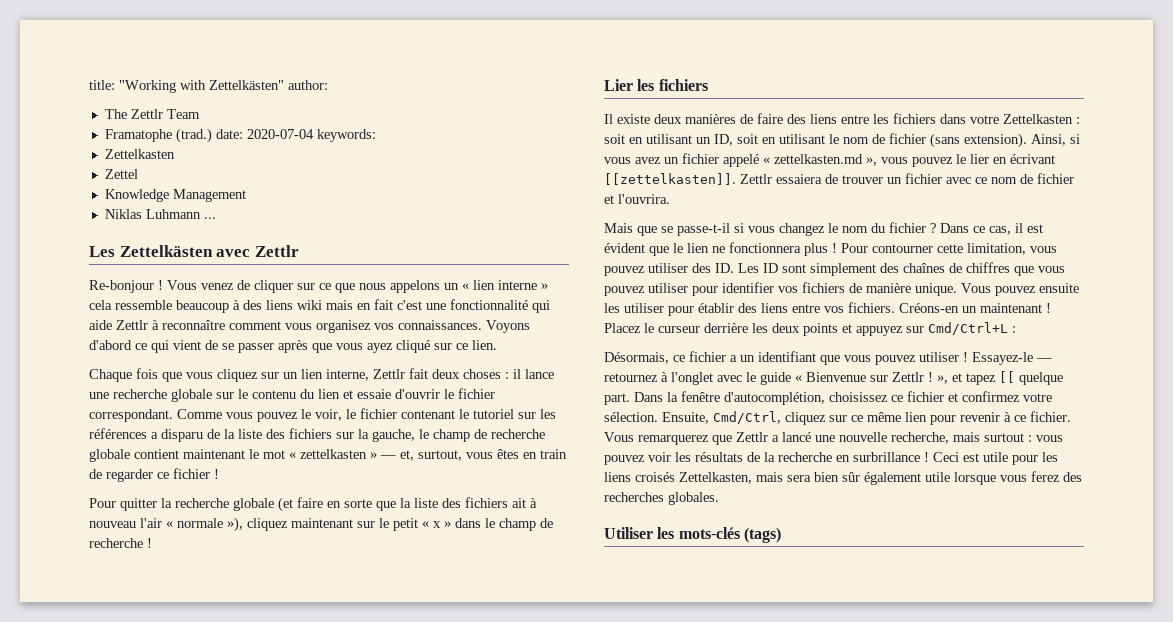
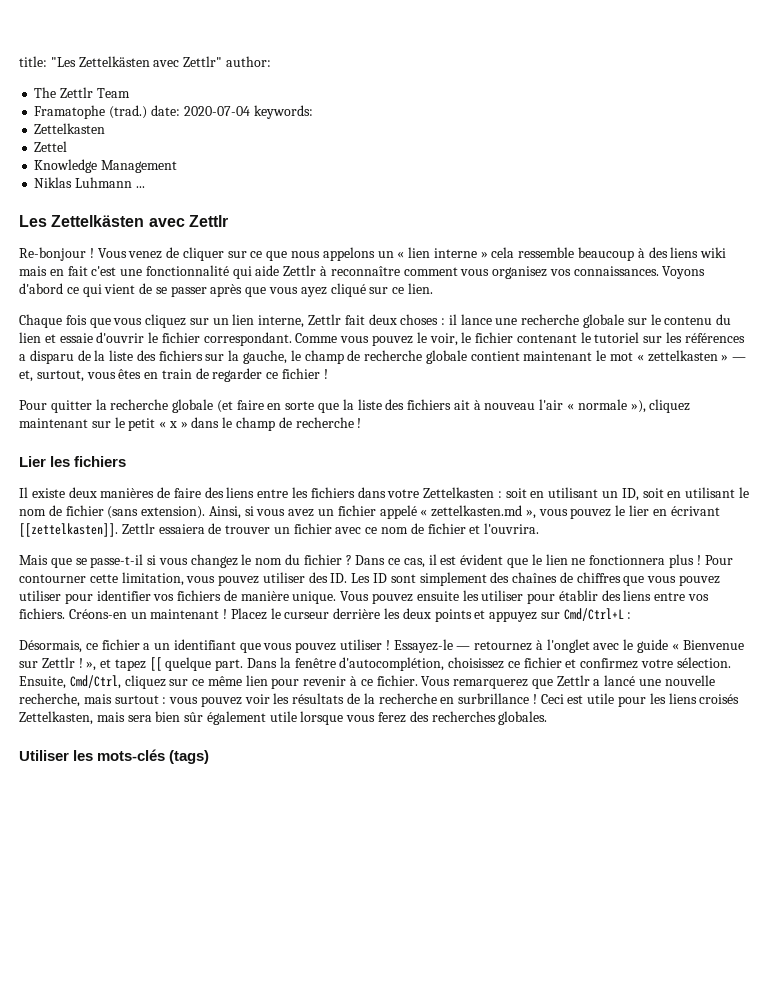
- title: "Working with Zettelkästen" author:
+ title: "Les Zettelkästen avec Zettlr" author:

